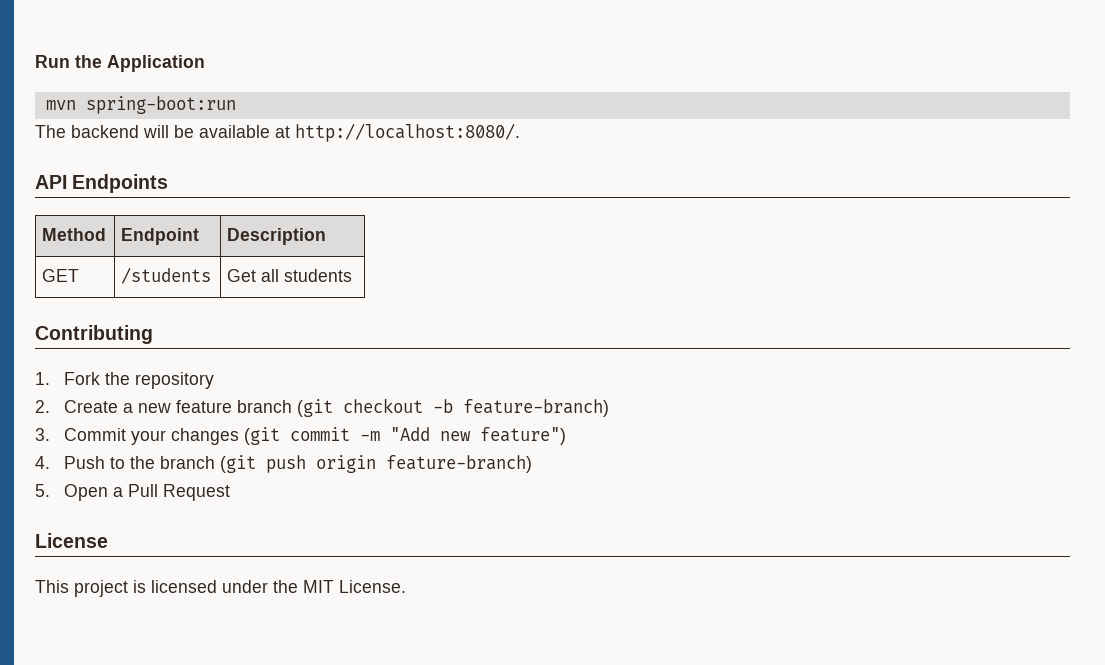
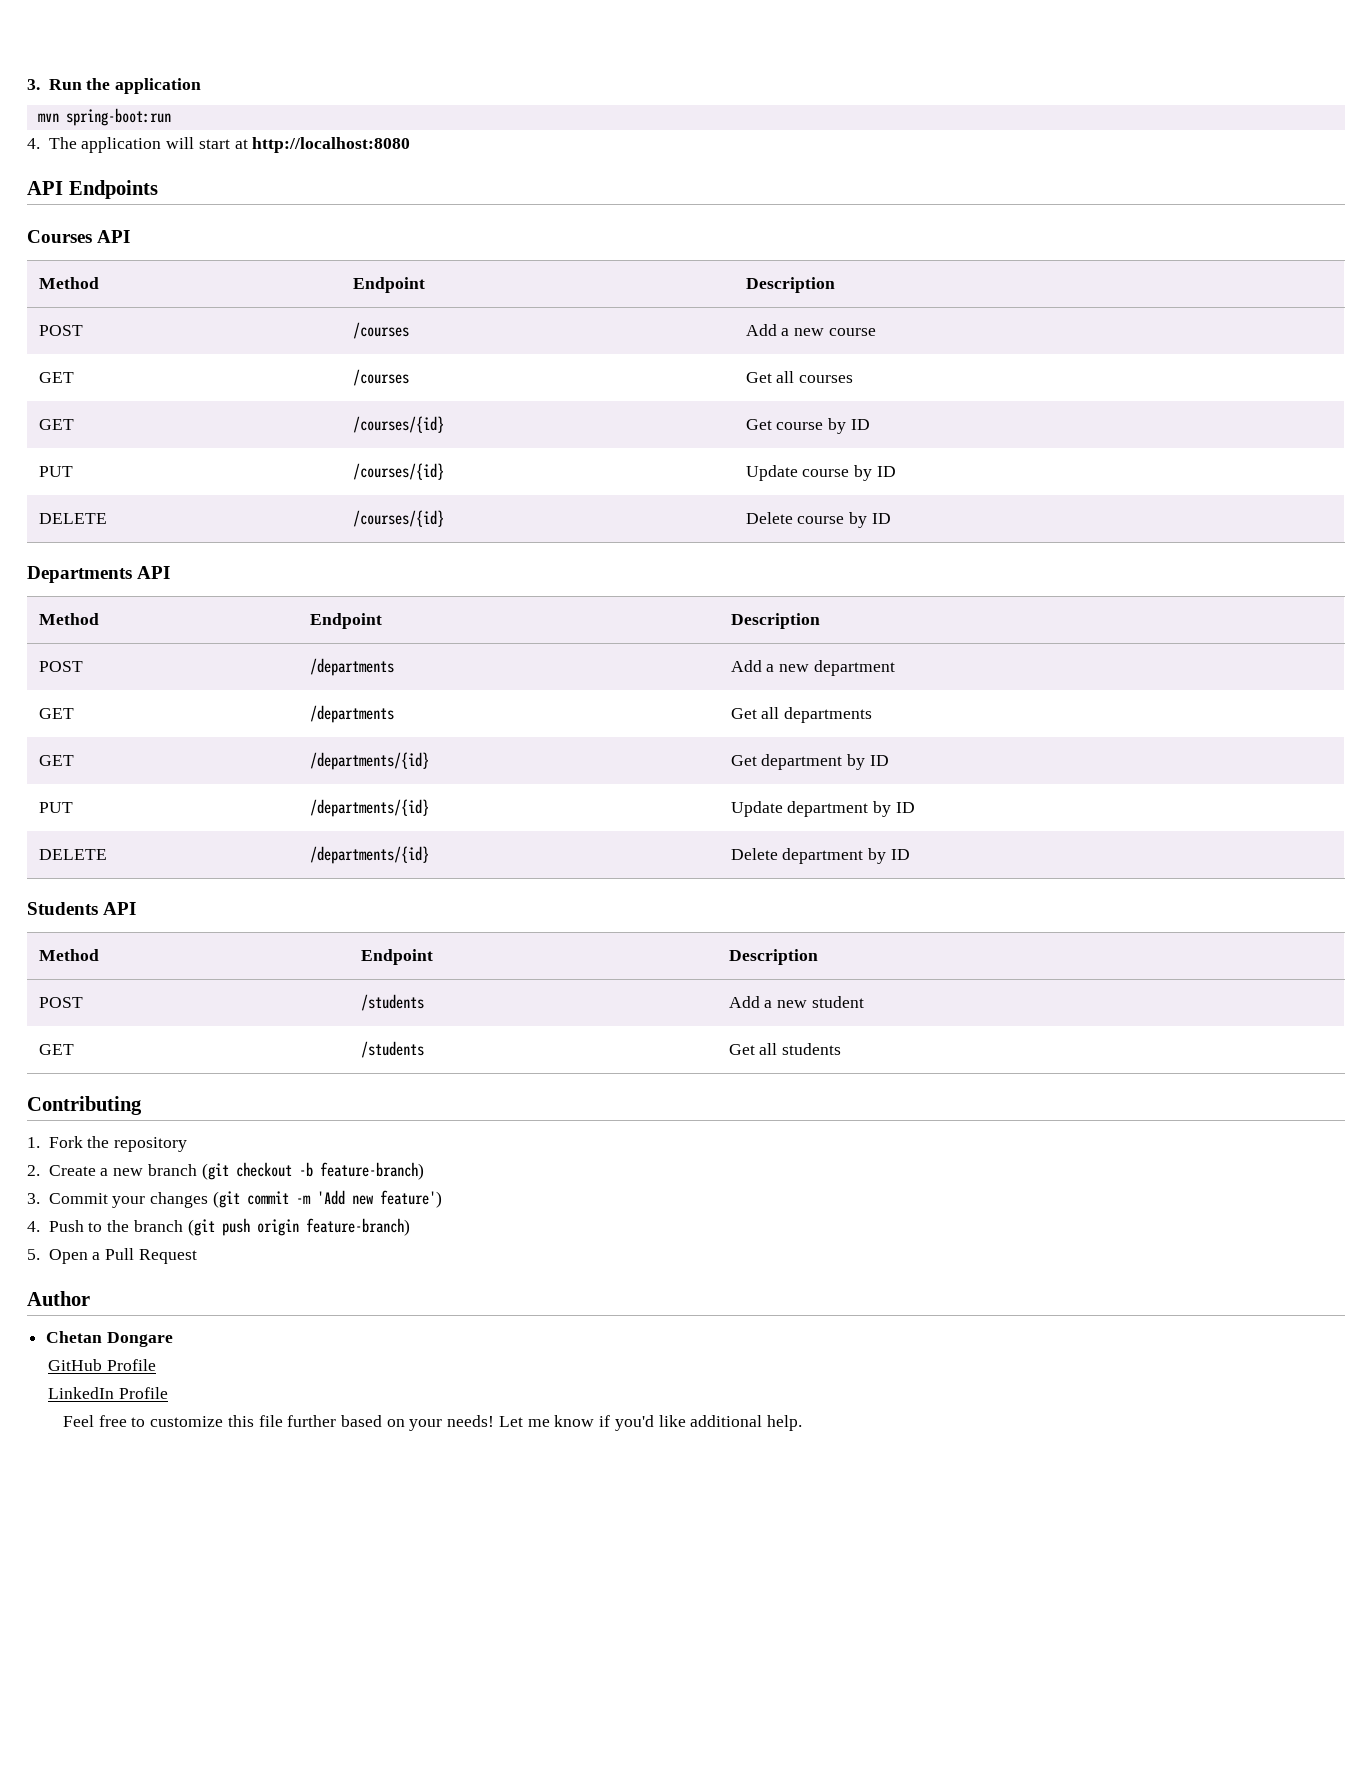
- Run the Application
+ 3. Run the application
- The backend will be available at http://localhost:8080/.
+ 4. The application will start at http://localhost:8080
+ Courses API
  Method | Endpoint | Description
+ POST | /courses | Add a new course
+ GET | /courses | Get all courses
+ GET | /courses/{id} | Get course by ID
+ PUT | /courses/{id} | Update course by ID
+ DELETE | /courses/{id} | Delete course by ID
+ Departments API
+ Method | Endpoint | Description
+ POST | /departments | Add a new department
+ GET | /departments | Get all departments
+ GET | /departments/{id} | Get department by ID
+ PUT | /departments/{id} | Update department by ID
+ DELETE | /departments/{id} | Delete department by ID
+ Students API
+ Method | Endpoint | Description
+ POST | /students | Add a new student
- 2. Create a new feature branch (git checkout -b feature-branch)
+ 2. Create a new branch (git checkout -b feature-branch)
- 3. Commit your changes (git commit -m "Add new feature")
+ 3. Commit your changes (git commit -m 'Add new feature')
- License
- This project is licensed under the MIT License.
+ Author
+ Chetan Dongare
+ GitHub Profile
+ LinkedIn Profile
+ Feel free to customize this file further based on your needs! Let me know if you'd like additional help.

